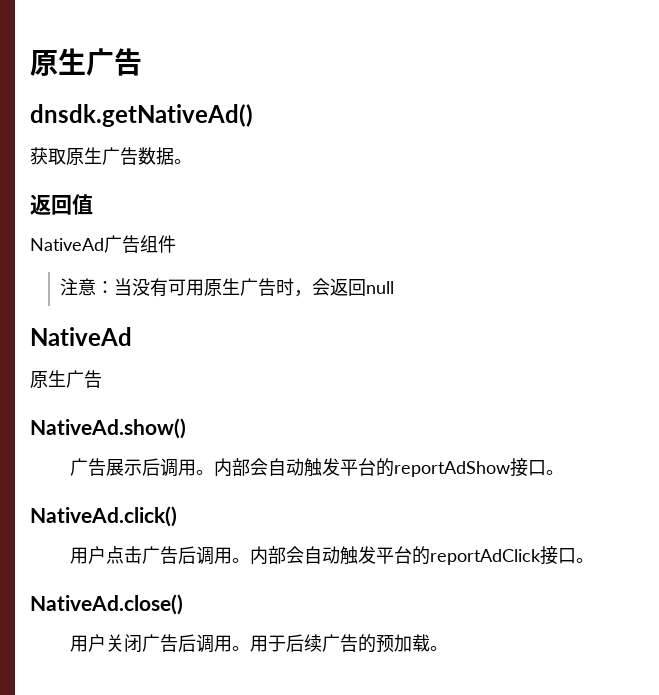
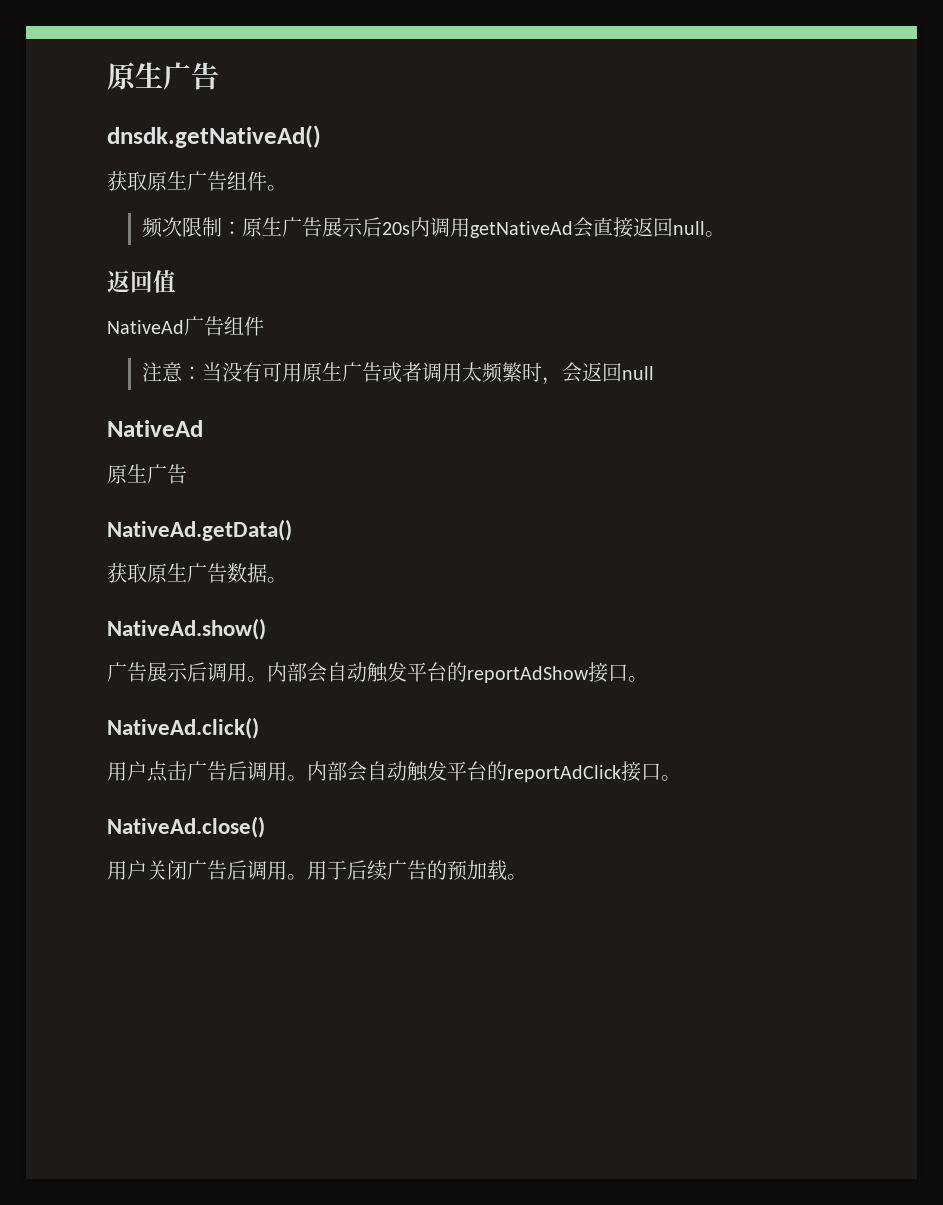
- 获取原生广告数据。
+ 获取原生广告组件。
+ 频次限制：原生广告展示后20s内调用getNativeAd会直接返回null。
- 注意：当没有可用原生广告时，会返回null
+ 注意：当没有可用原生广告或者调用太频繁时，会返回null
+ NativeAd.getData()
+ 获取原生广告数据。

